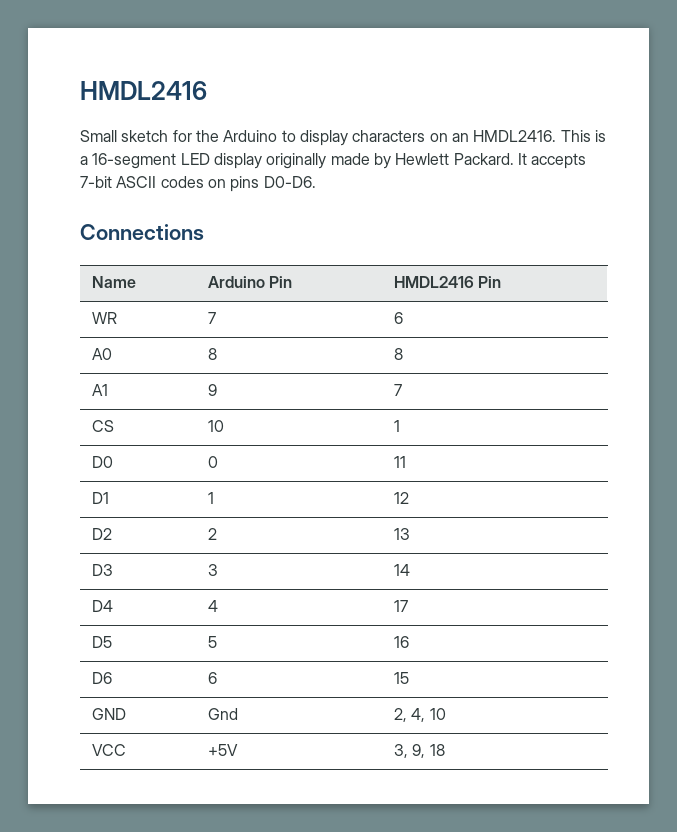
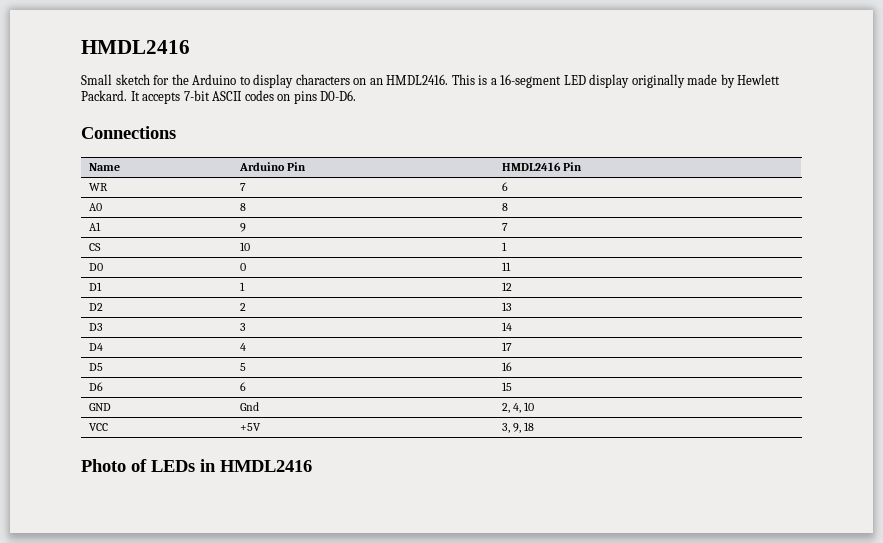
+ Photo of LEDs in HMDL2416

